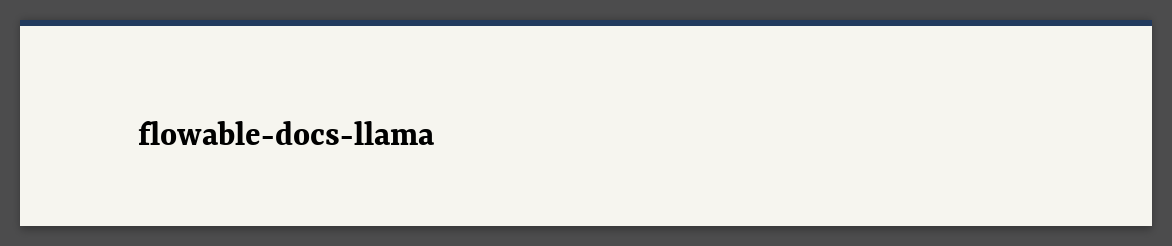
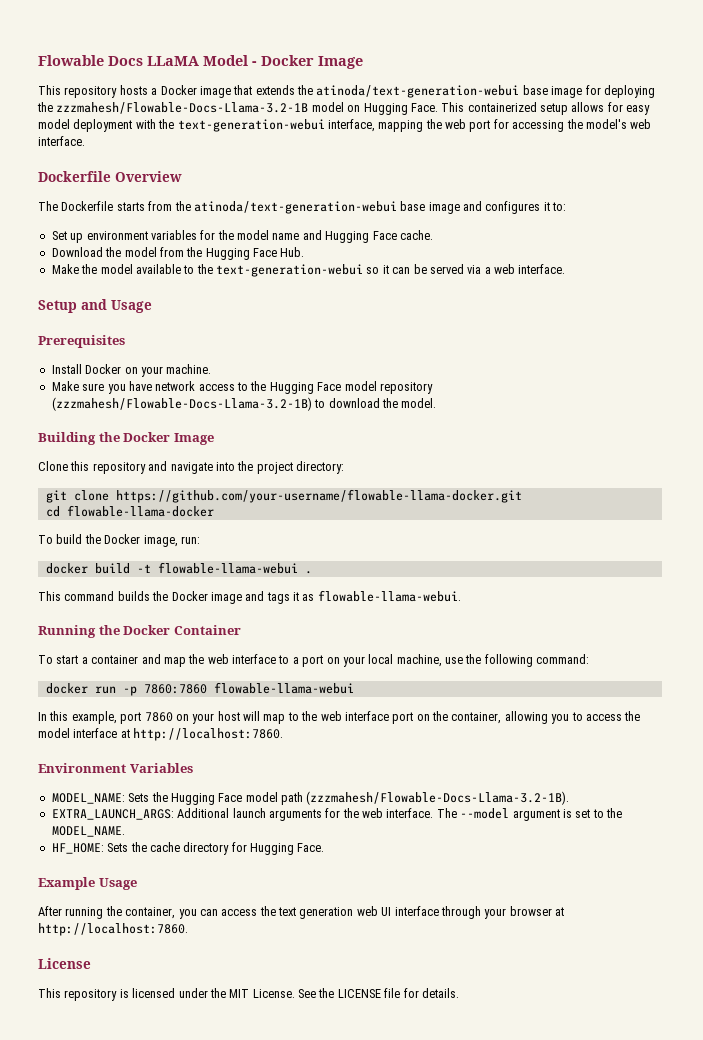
- flowable-docs-llama
+ Flowable Docs LLaMA Model - Docker Image
+ This repository hosts a Docker image that extends the atinoda/text-generation-webui base image for deploying the zzzmahesh/Flowable-Docs-Llama-3.2-1B model on Hugging Face. This containerized setup allows for easy model deployment with the text-generation-webui interface, mapping the web port for accessing the model's web interface.
+ Dockerfile Overview
+ The Dockerfile starts from the atinoda/text-generation-webui base image and configures it to:
+ Set up environment variables for the model name and Hugging Face cache.
+ Download the model from the Hugging Face Hub.
+ Make the model available to the text-generation-webui so it can be served via a web interface.
+ Setup and Usage
+ Prerequisites
+ Install Docker on your machine.
+ Make sure you have network access to the Hugging Face model repository (zzzmahesh/Flowable-Docs-Llama-3.2-1B) to download the model.
+ Building the Docker Image
+ Clone this repository and navigate into the project directory:
+ git clone https://github.com/your-username/flowable-llama-docker.git
+ cd flowable-llama-docker
+ To build the Docker image, run:
+ docker build -t flowable-llama-webui .
+ This command builds the Docker image and tags it as flowable-llama-webui.
+ Running the Docker Container
+ To start a container and map the web interface to a port on your local machine, use the following command:
+ docker run -p 7860:7860 flowable-llama-webui
+ In this example, port 7860 on your host will map to the web interface port on the container, allowing you to access the model interface at http://localhost:7860.
+ Environment Variables
+ MODEL_NAME: Sets the Hugging Face model path (zzzmahesh/Flowable-Docs-Llama-3.2-1B).
+ EXTRA_LAUNCH_ARGS: Additional launch arguments for the web interface. The --model argument is set to the MODEL_NAME.
+ HF_HOME: Sets the cache directory for Hugging Face.
+ Example Usage
+ After running the container, you can access the text generation web UI interface through your browser at http://localhost:7860.
+ License
+ This repository is licensed under the MIT License. See the LICENSE file for details.

